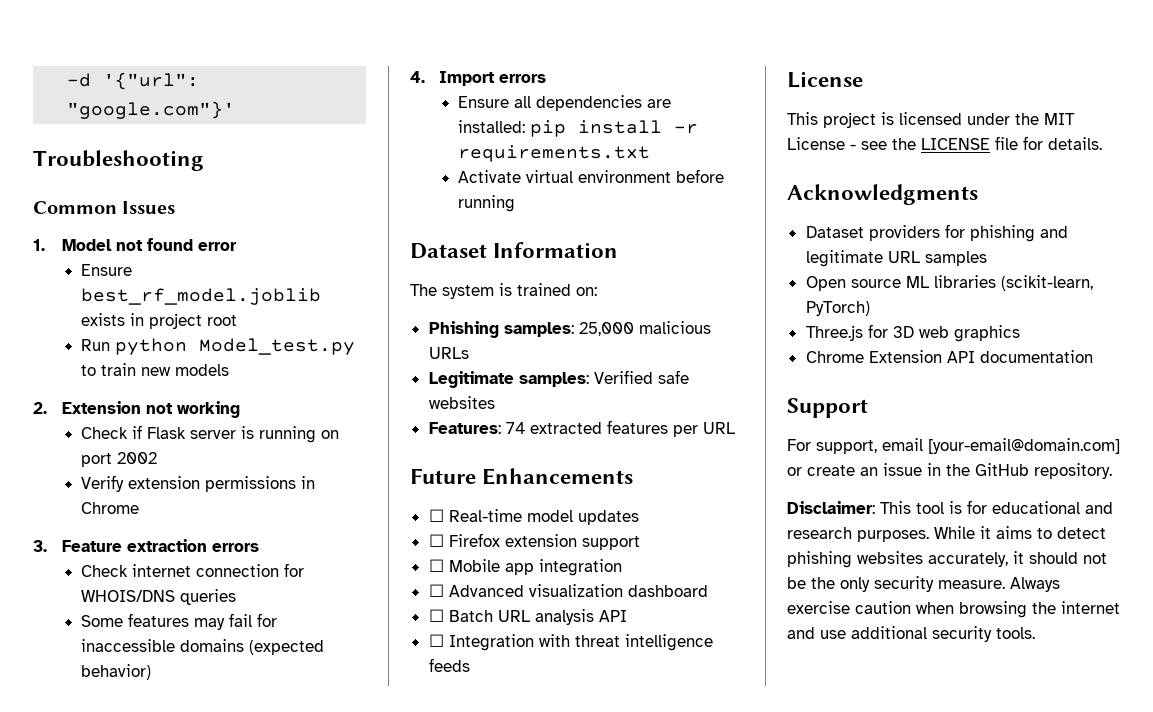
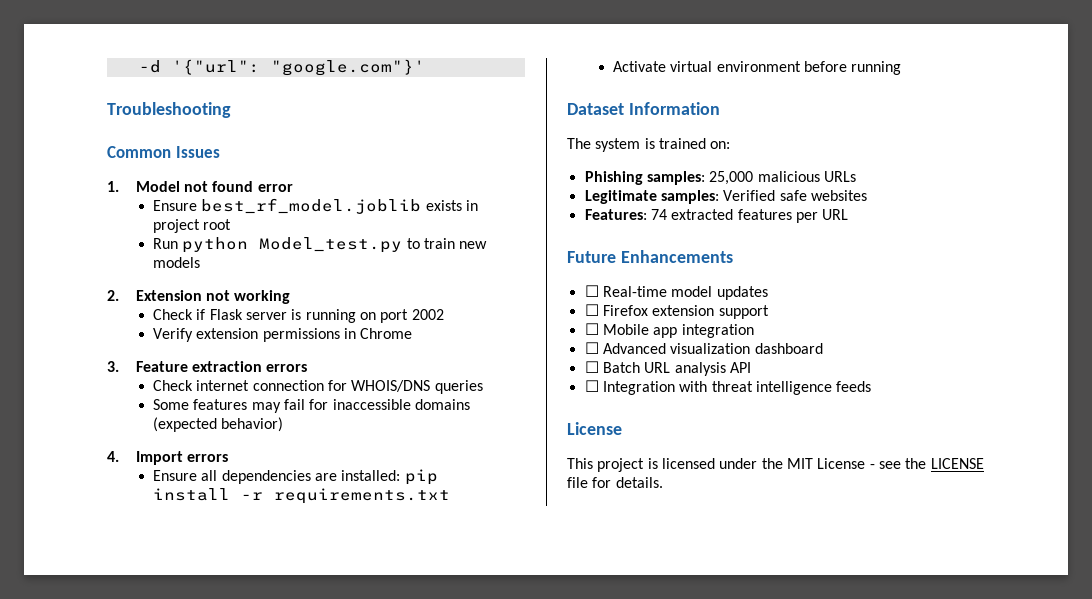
- Acknowledgments
- Dataset providers for phishing and legitimate URL samples
- Open source ML libraries (scikit-learn, PyTorch)
- Three.js for 3D web graphics
- Chrome Extension API documentation
- Support
- For support, email [your-email@domain.com] or create an issue in the GitHub repository.
- Disclaimer: This tool is for educational and research purposes. While it aims to detect phishing websites accurately, it should not be the only security measure. Always exercise caution when browsing the internet and use additional security tools.

